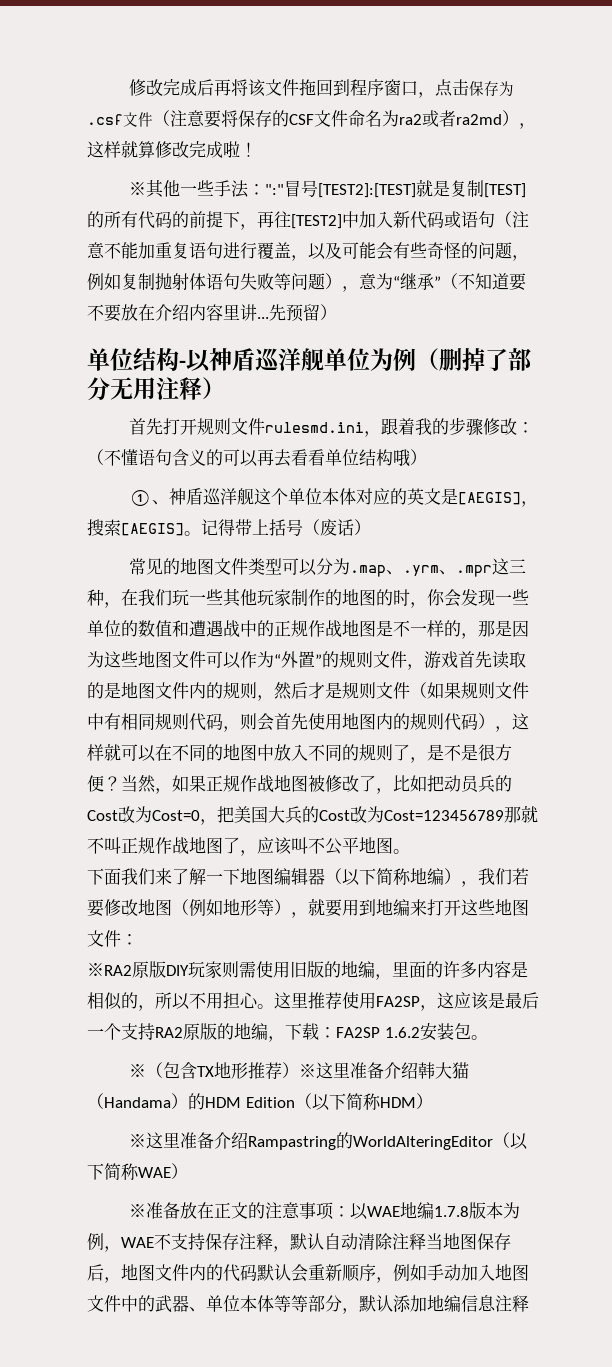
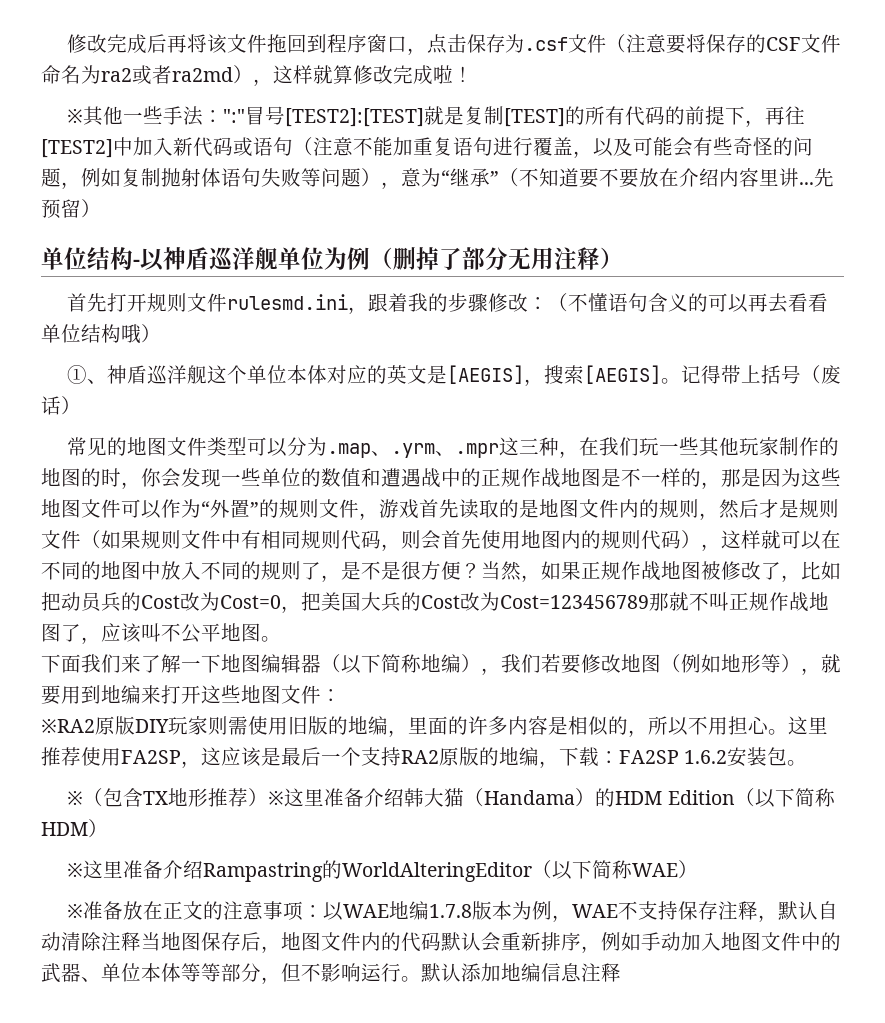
- ※准备放在正文的注意事项：以WAE地编1.7.8版本为例，WAE不支持保存注释，默认自动清除注释当地图保存后，地图文件内的代码默认会重新顺序，例如手动加入地图文件中的武器、单位本体等等部分，默认添加地编信息注释
+ ※准备放在正文的注意事项：以WAE地编1.7.8版本为例，WAE不支持保存注释，默认自动清除注释当地图保存后，地图文件内的代码默认会重新排序，例如手动加入地图文件中的武器、单位本体等等部分，但不影响运行。默认添加地编信息注释

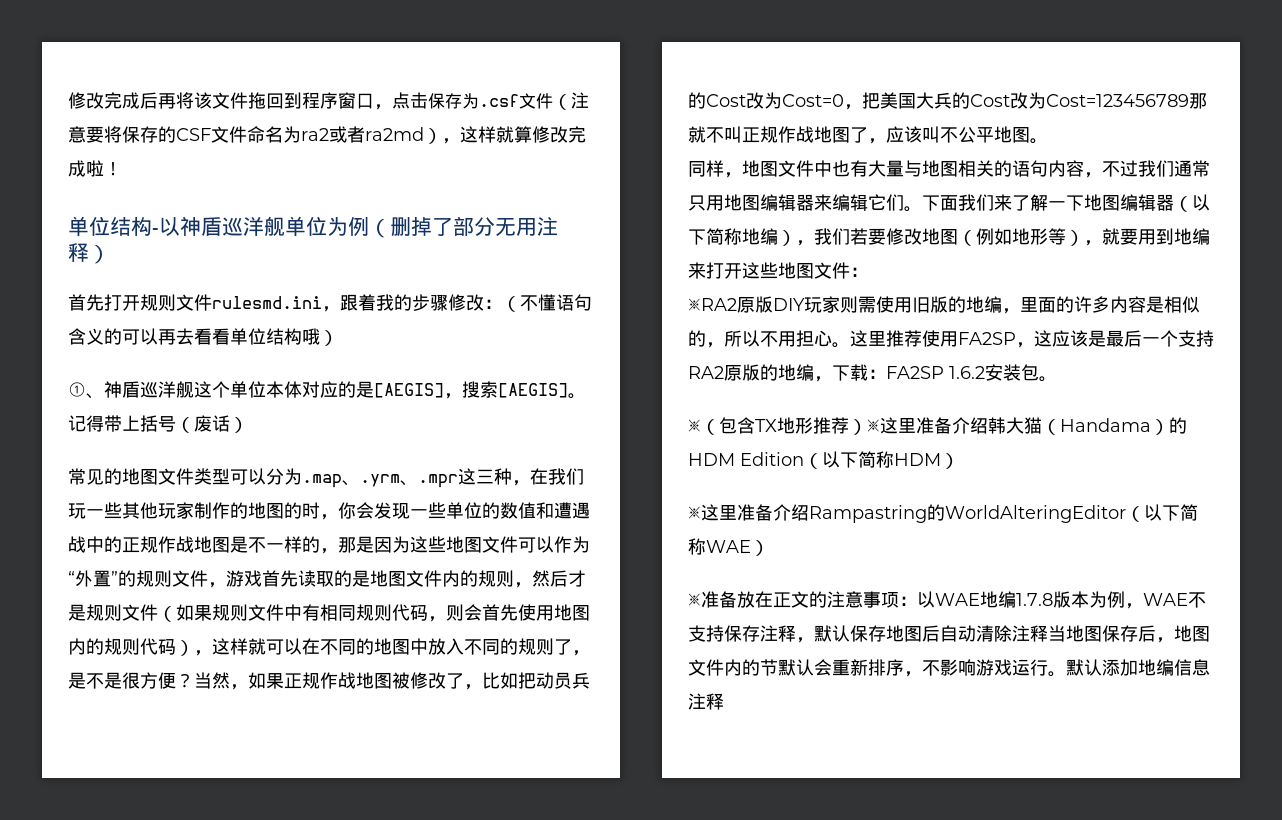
- ※其他一些手法：":"冒号[TEST2]:[TEST]就是复制[TEST]的所有代码的前提下，再往[TEST2]中加入新代码或语句（注意不能加重复语句进行覆盖，以及可能会有些奇怪的问题，例如复制抛射体语句失败等问题），意为“继承”（不知道要不要放在介绍内容里讲...先预留）
- ①、神盾巡洋舰这个单位本体对应的英文是[AEGIS]，搜索[AEGIS]。
+ ①、神盾巡洋舰这个单位本体对应的是[AEGIS]，搜索[AEGIS]。
+ 同样，地图文件中也有大量与地图相关的语句内容，不过我们通常只用地图编辑器来编辑它们。
- ※准备放在正文的注意事项：以WAE地编1.7.8版本为例，WAE不支持保存注释，默认自动清除注释当地图保存后，地图文件内的代码默认会重新排序，例如手动加入地图文件中的武器、单位本体等等部分，但不影响运行。
+ ※准备放在正文的注意事项：以WAE地编1.7.8版本为例，WAE不支持保存注释，默认保存地图后自动清除注释当地图保存后，地图文件内的节默认会重新排序，不影响游戏运行。

